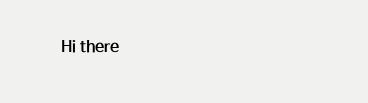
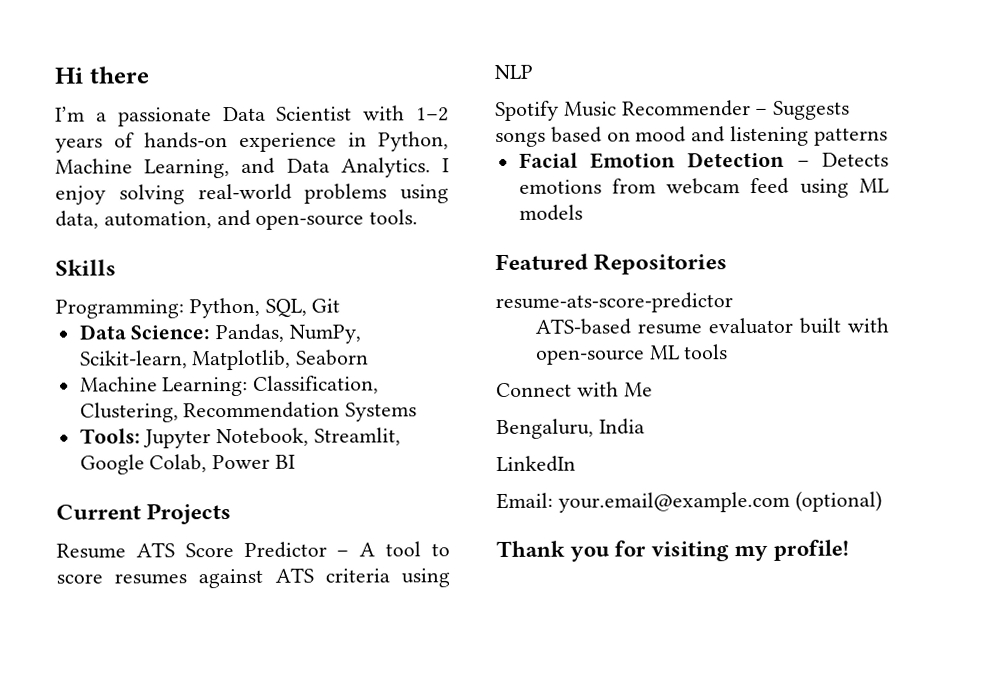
+ I’m a passionate Data Scientist with 1–2 years of hands-on experience in Python, Machine Learning, and Data Analytics. I enjoy solving real-world problems using data, automation, and open-source tools.
+ Skills
+ Programming: Python, SQL, Git
+ Data Science: Pandas, NumPy, Scikit-learn, Matplotlib, Seaborn
+ Machine Learning: Classification, Clustering, Recommendation Systems
+ Tools: Jupyter Notebook, Streamlit, Google Colab, Power BI
+ Current Projects
+ Resume ATS Score Predictor – A tool to score resumes against ATS criteria using NLP
+ Spotify Music Recommender – Suggests songs based on mood and listening patterns
+ Facial Emotion Detection – Detects emotions from webcam feed using ML models
+ Featured Repositories
+ resume-ats-score-predictor
+ ATS-based resume evaluator built with open-source ML tools
+ Connect with Me
+ Bengaluru, India
+ LinkedIn
+ Email: your.email@example.com (optional)
+ Thank you for visiting my profile!

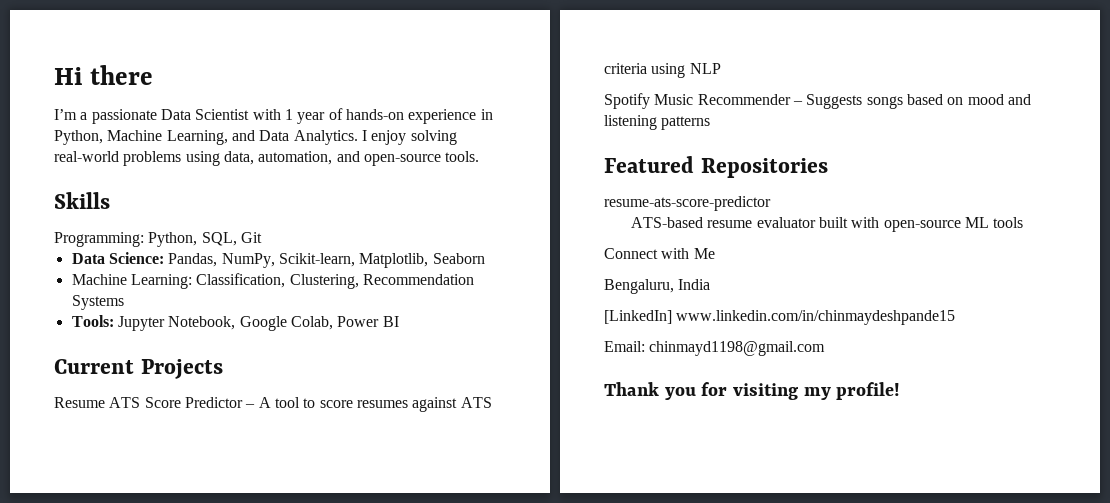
- I’m a passionate Data Scientist with 1–2 years of hands-on experience in Python, Machine Learning, and Data Analytics.
+ I’m a passionate Data Scientist with 1 year of hands-on experience in Python, Machine Learning, and Data Analytics.
- Tools: Jupyter Notebook, Streamlit, Google Colab, Power BI
+ Tools: Jupyter Notebook, Google Colab, Power BI
- Facial Emotion Detection – Detects emotions from webcam feed using ML models
- LinkedIn
+ [LinkedIn] www.linkedin.com/in/chinmaydeshpande15
- Email: your.email@example.com (optional)
+ Email: chinmayd1198@gmail.com

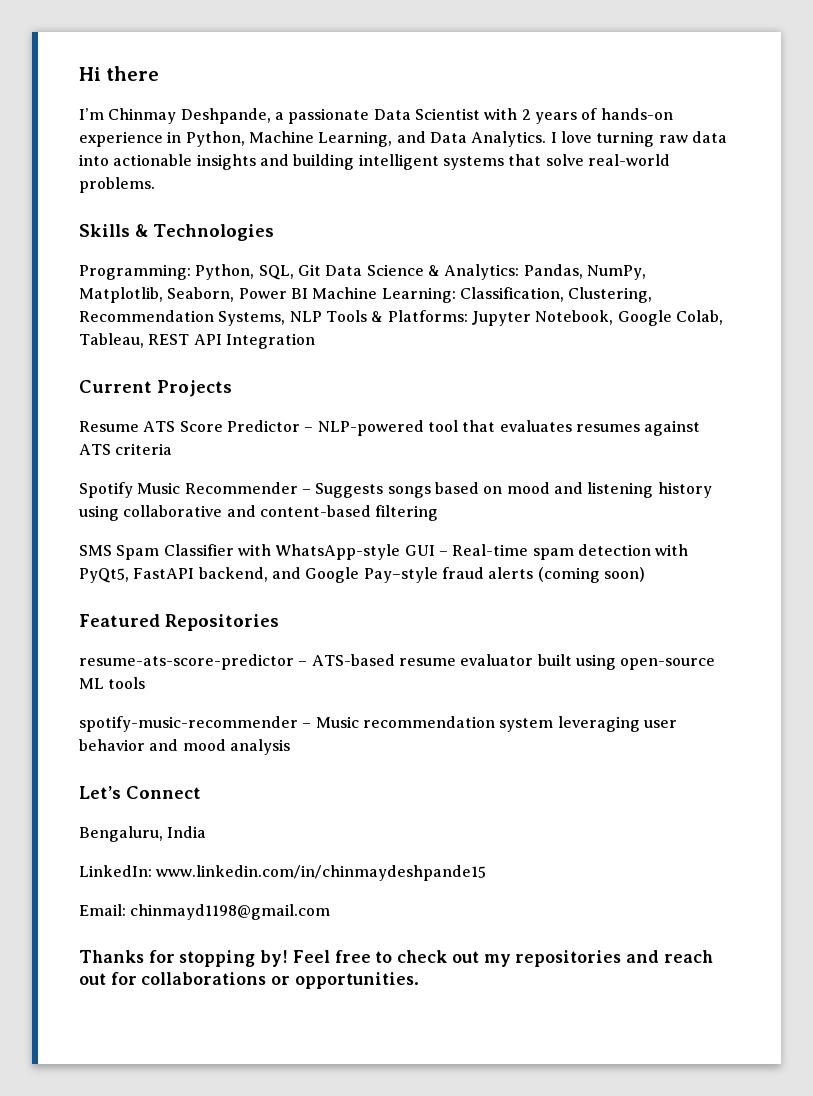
- I’m a passionate Data Scientist with 1 year of hands-on experience in Python, Machine Learning, and Data Analytics.
+ I’m Chinmay Deshpande, a passionate Data Scientist with 2 years of hands-on experience in Python, Machine Learning, and Data Analytics.
- I enjoy solving real-world problems using data, automation, and open-source tools.
+ I love turning raw data into actionable insights and building intelligent systems that solve real-world problems.
- Skills
+ Skills & Technologies
- Programming: Python, SQL, Git
- Data Science: Pandas, NumPy, Scikit-learn, Matplotlib, Seaborn
- Machine Learning: Classification, Clustering, Recommendation Systems
- Tools: Jupyter Notebook, Google Colab, Power BI
+ Programming: Python, SQL, Git Data Science & Analytics: Pandas, NumPy, Matplotlib, Seaborn, Power BI Machine Learning: Classification, Clustering, Recommendation Systems, NLP Tools & Platforms: Jupyter Notebook, Google Colab, Tableau, REST API Integration
- Resume ATS Score Predictor – A tool to score resumes against ATS criteria using NLP
+ Resume ATS Score Predictor – NLP-powered tool that evaluates resumes against ATS criteria
- Spotify Music Recommender – Suggests songs based on mood and listening patterns
+ Spotify Music Recommender – Suggests songs based on mood and listening history using collaborative and content-based filtering
+ SMS Spam Classifier with WhatsApp-style GUI – Real-time spam detection with PyQt5, FastAPI backend, and Google Pay–style fraud alerts (coming soon)
- resume-ats-score-predictor
- ATS-based resume evaluator built with open-source ML tools
+ resume-ats-score-predictor – ATS-based resume evaluator built using open-source ML tools
- Connect with Me
+ spotify-music-recommender – Music recommendation system leveraging user behavior and mood analysis
+ Let’s Connect
- [LinkedIn] www.linkedin.com/in/chinmaydeshpande15
+ LinkedIn: www.linkedin.com/in/chinmaydeshpande15
- Thank you for visiting my profile!
+ Thanks for stopping by! Feel free to check out my repositories and reach out for collaborations or opportunities.

